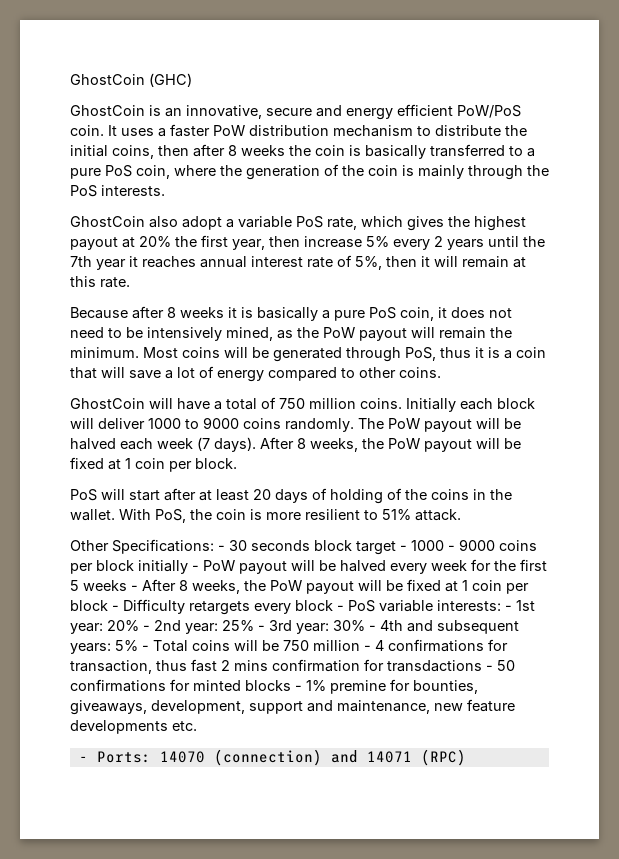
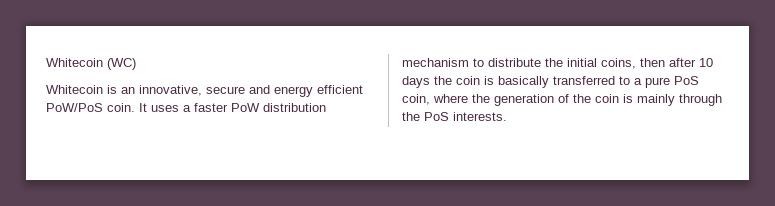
- GhostCoin (GHC)
- GhostCoin is an innovative, secure and energy efficient PoW/PoS coin.
+ Whitecoin (WC)
+ Whitecoin is an innovative, secure and energy efficient PoW/PoS coin.
- It uses a faster PoW distribution mechanism to distribute the initial coins, then after 8 weeks the coin is basically transferred to a pure PoS coin, where the generation of the coin is mainly through the PoS interests.
+ It uses a faster PoW distribution mechanism to distribute the initial coins, then after 10 days the coin is basically transferred to a pure PoS coin, where the generation of the coin is mainly through the PoS interests.
- GhostCoin also adopt a variable PoS rate, which gives the highest payout at 20% the first year, then increase 5% every 2 years until the 7th year it reaches annual interest rate of 5%, then it will remain at this rate.
- Because after 8 weeks it is basically a pure PoS coin, it does not need to be intensively mined, as the PoW payout will remain the minimum. Most coins will be generated through PoS, thus it is a coin that will save a lot of energy compared to other coins.
- GhostCoin will have a total of 750 million coins. Initially each block will deliver 1000 to 9000 coins randomly. The PoW payout will be halved each week (7 days). After 8 weeks, the PoW payout will be fixed at 1 coin per block.
- PoS will start after at least 20 days of holding of the coins in the wallet. With PoS, the coin is more resilient to 51% attack.
- Other Specifications: - 30 seconds block target - 1000 - 9000 coins per block initially - PoW payout will be halved every week for the first 5 weeks - After 8 weeks, the PoW payout will be fixed at 1 coin per block - Difficulty retargets every block - PoS variable interests: - 1st year: 20% - 2nd year: 25% - 3rd year: 30% - 4th and subsequent years: 5% - Total coins will be 750 million - 4 confirmations for transaction, thus fast 2 mins confirmation for transdactions - 50 confirmations for minted blocks - 1% premine for bounties, giveaways, development, support and maintenance, new feature developments etc.
- - Ports: 14070 (connection) and 14071 (RPC)

